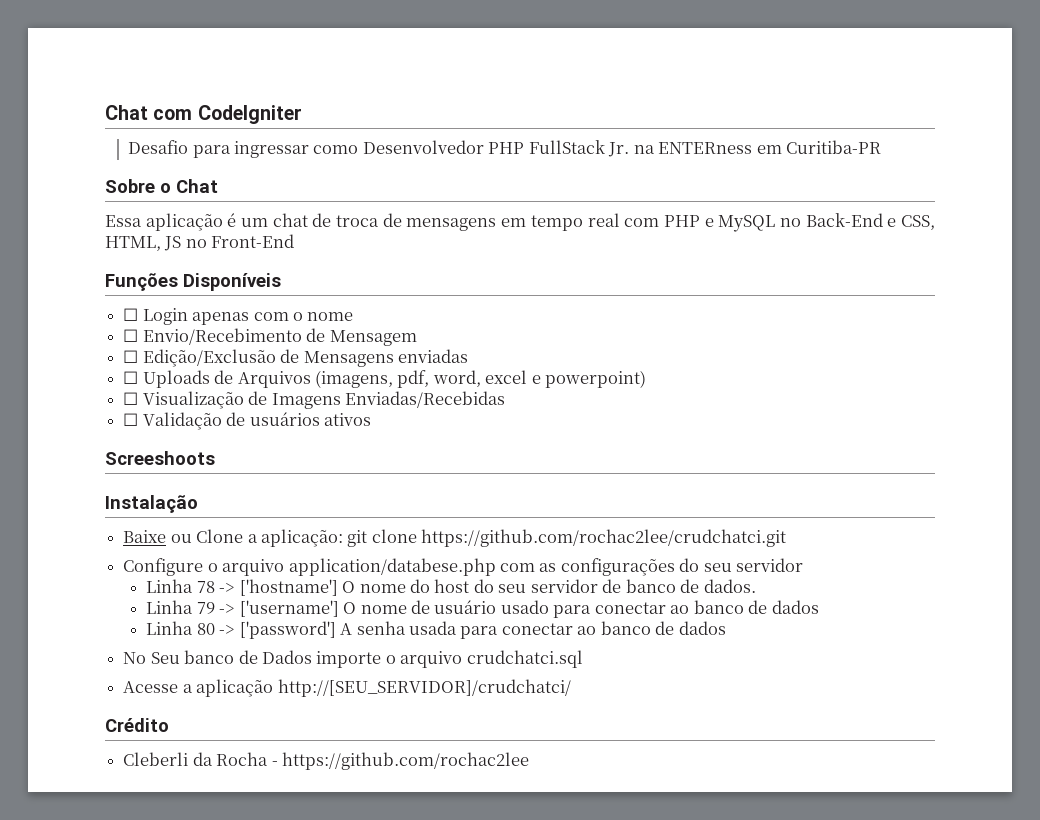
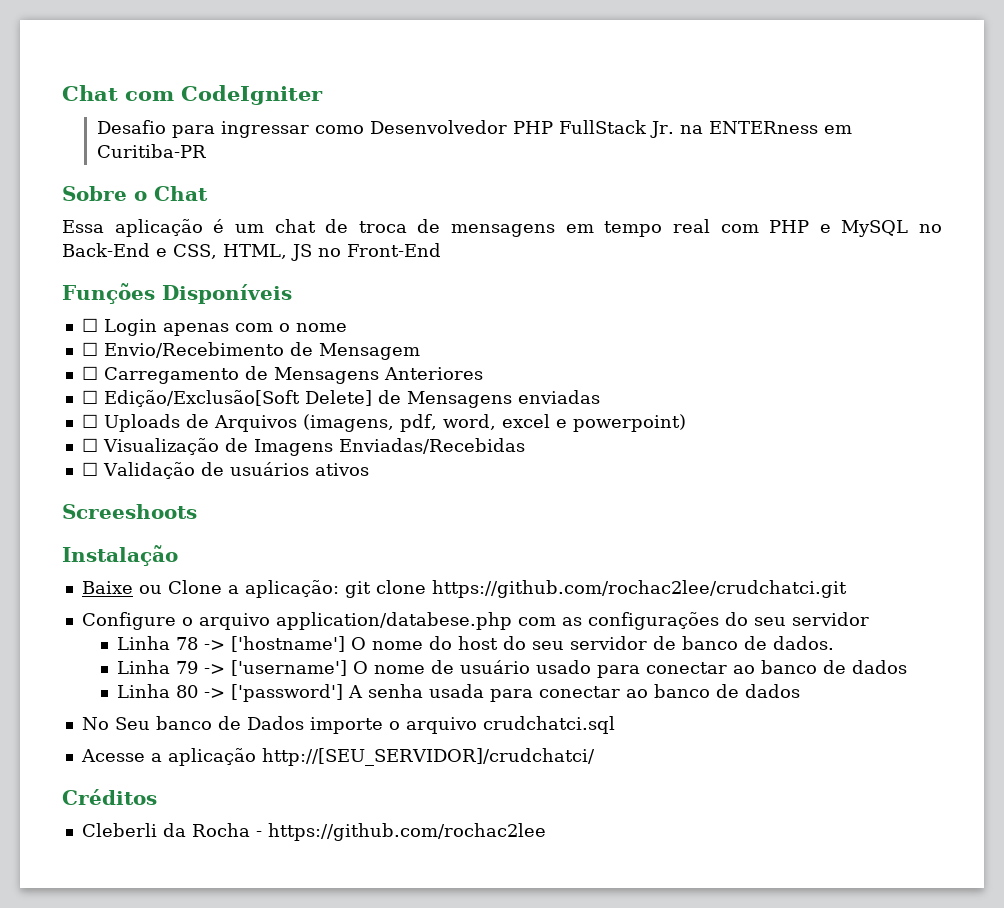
- ☐ Edição/Exclusão de Mensagens enviadas
+ ☐ Carregamento de Mensagens Anteriores
+ ☐ Edição/Exclusão[Soft Delete] de Mensagens enviadas
- Crédito
+ Créditos

